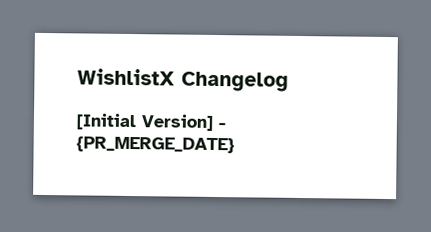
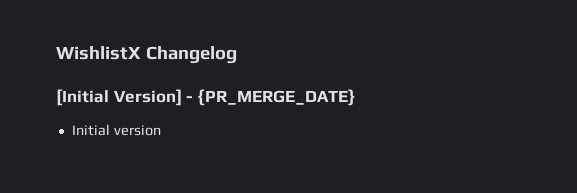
+ Initial version

